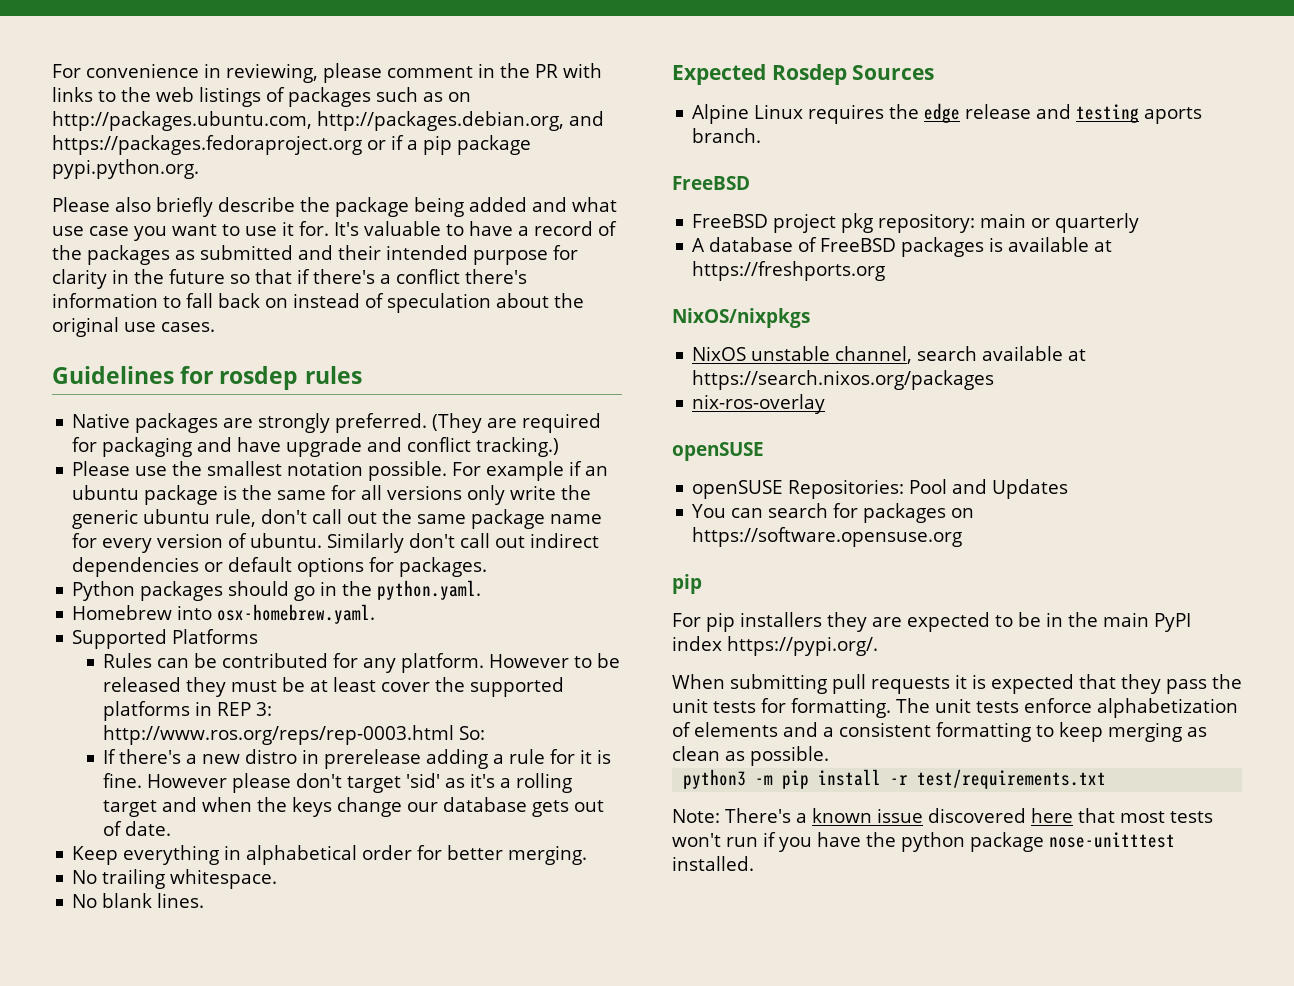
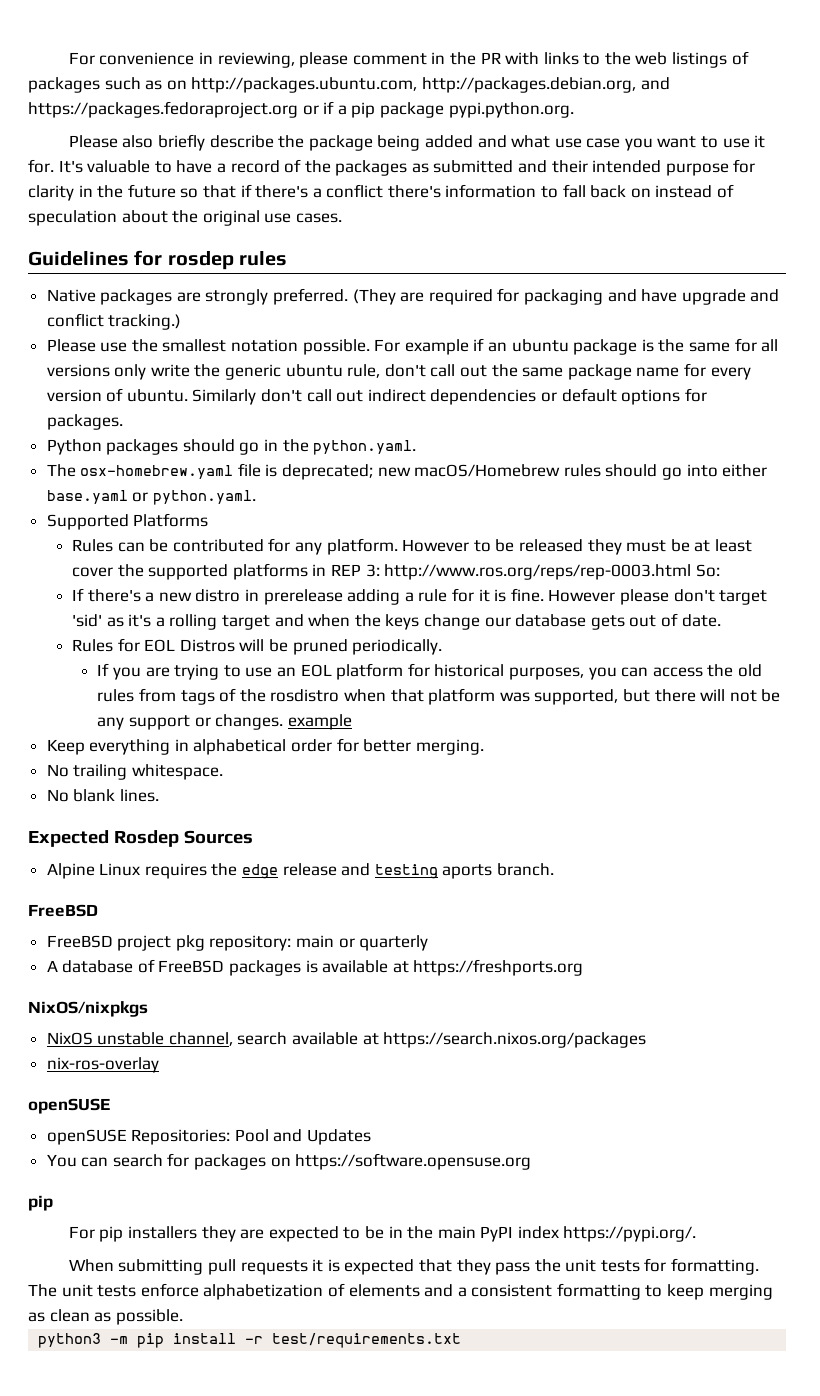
- Homebrew into osx-homebrew.yaml.
+ The osx-homebrew.yaml file is deprecated; new macOS/Homebrew rules should go into either base.yaml or python.yaml.
+ Rules for EOL Distros will be pruned periodically.
+ If you are trying to use an EOL platform for historical purposes, you can access the old rules from tags of the rosdistro when that platform was supported, but there will not be any support or changes. example
- Note: There's a known issue discovered here that most tests won't run if you have the python package nose-unitttest installed.

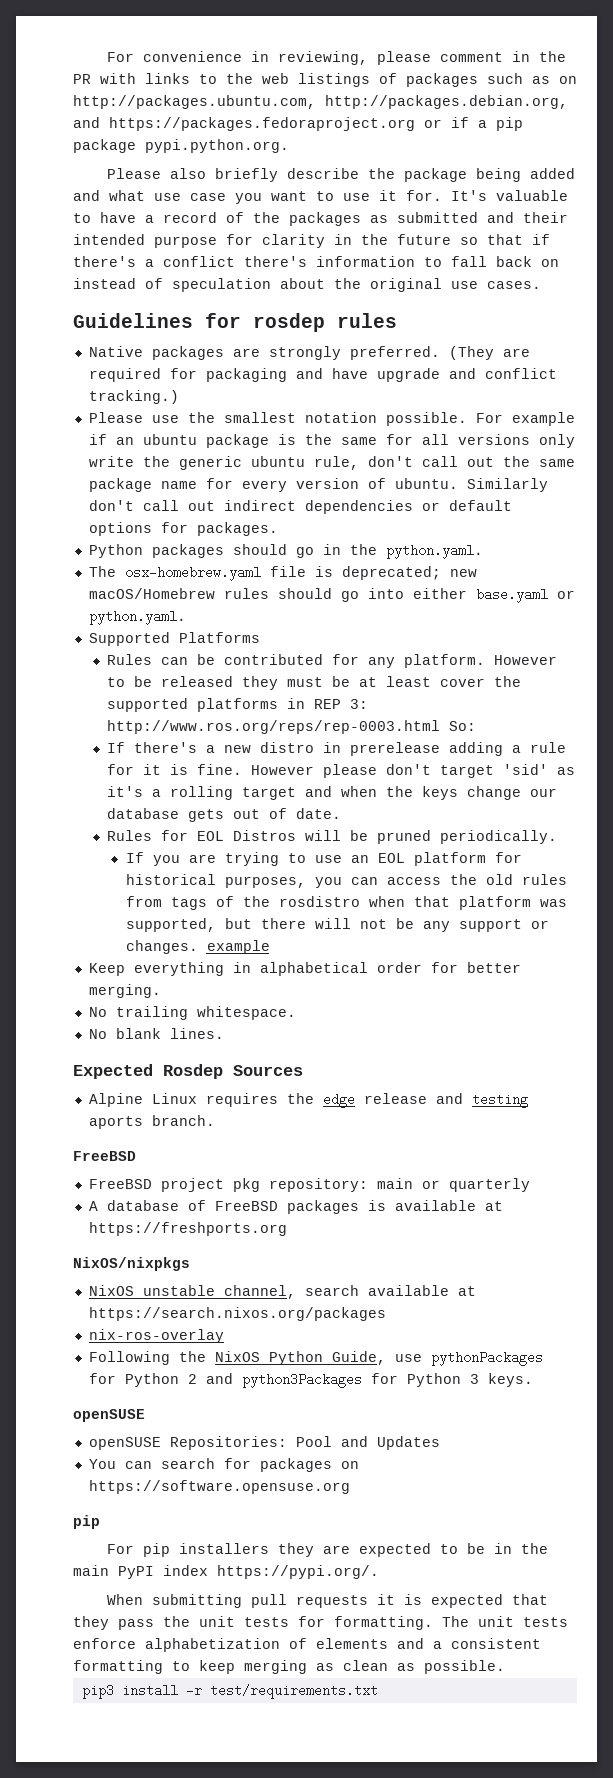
+ Following the NixOS Python Guide, use pythonPackages for Python 2 and python3Packages for Python 3 keys.
- python3 -m pip install -r test/requirements.txt
+ pip3 install -r test/requirements.txt

